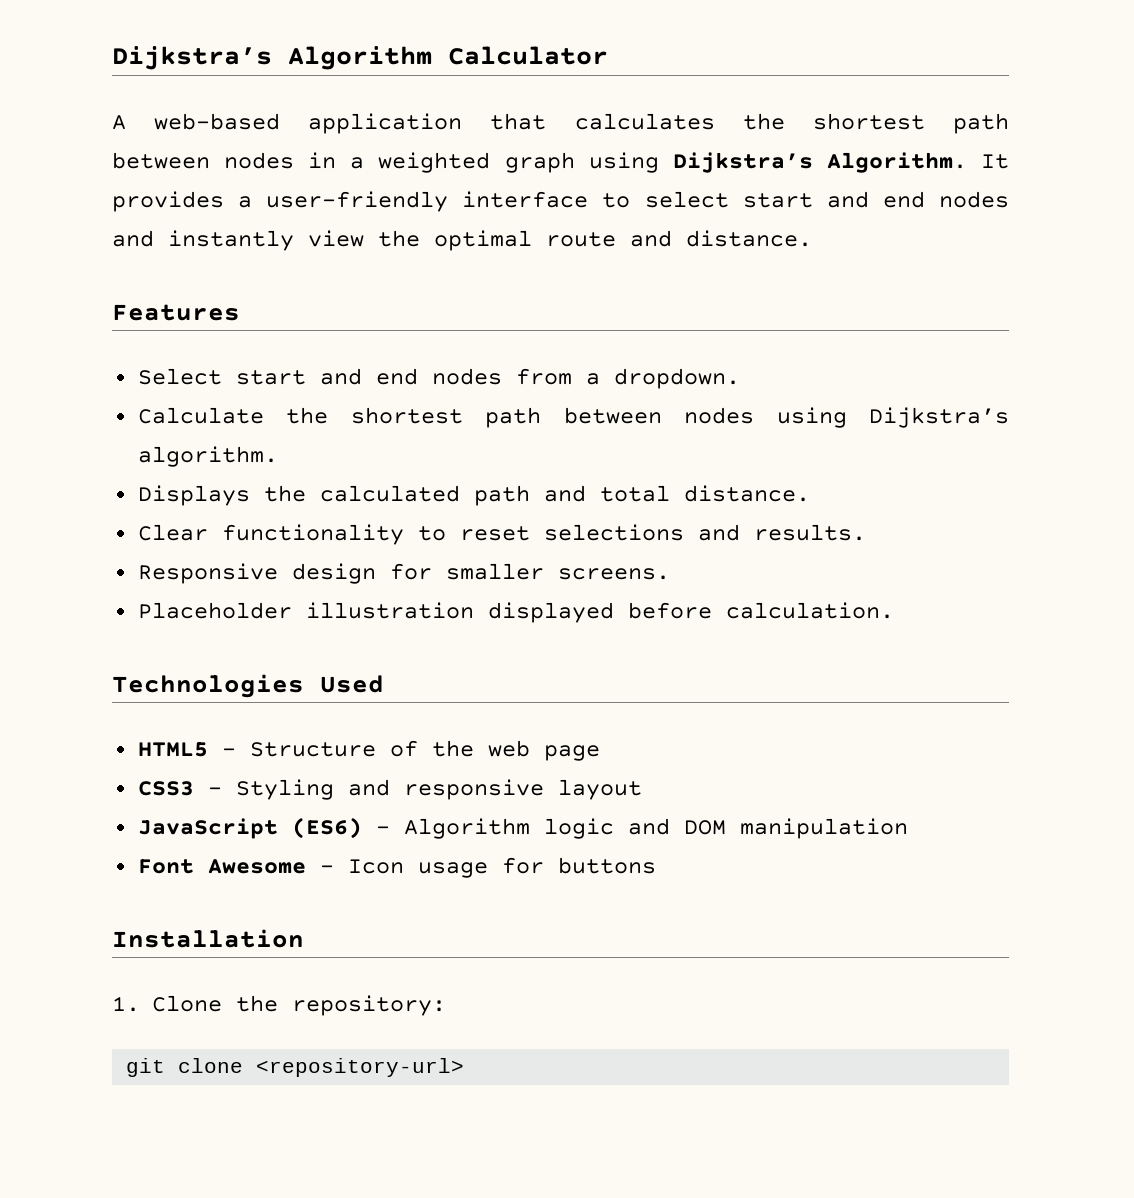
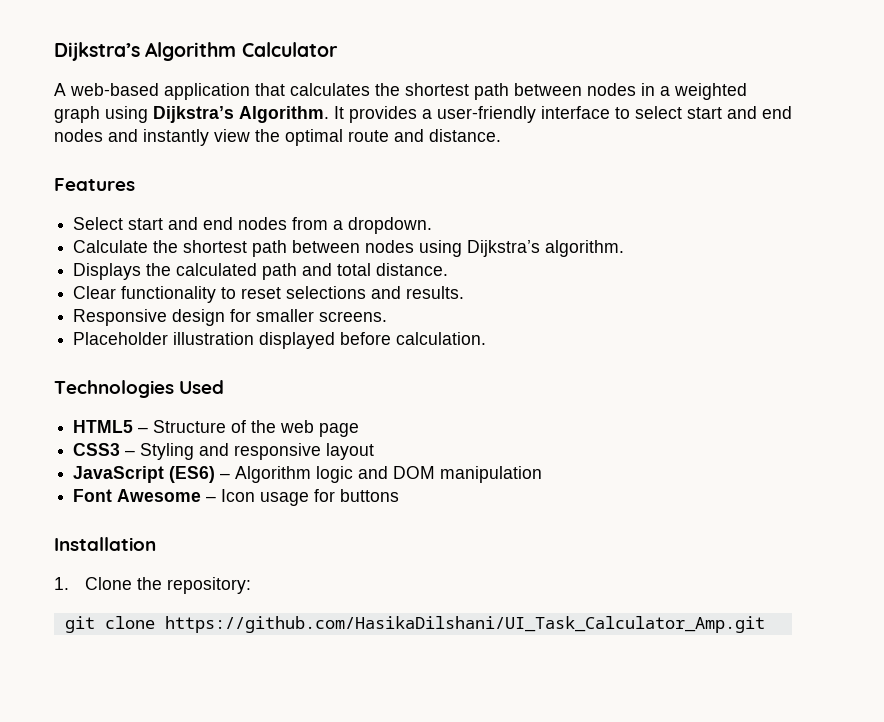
- git clone <repository-url>
+ git clone https://github.com/HasikaDilshani/UI_Task_Calculator_Amp.git

